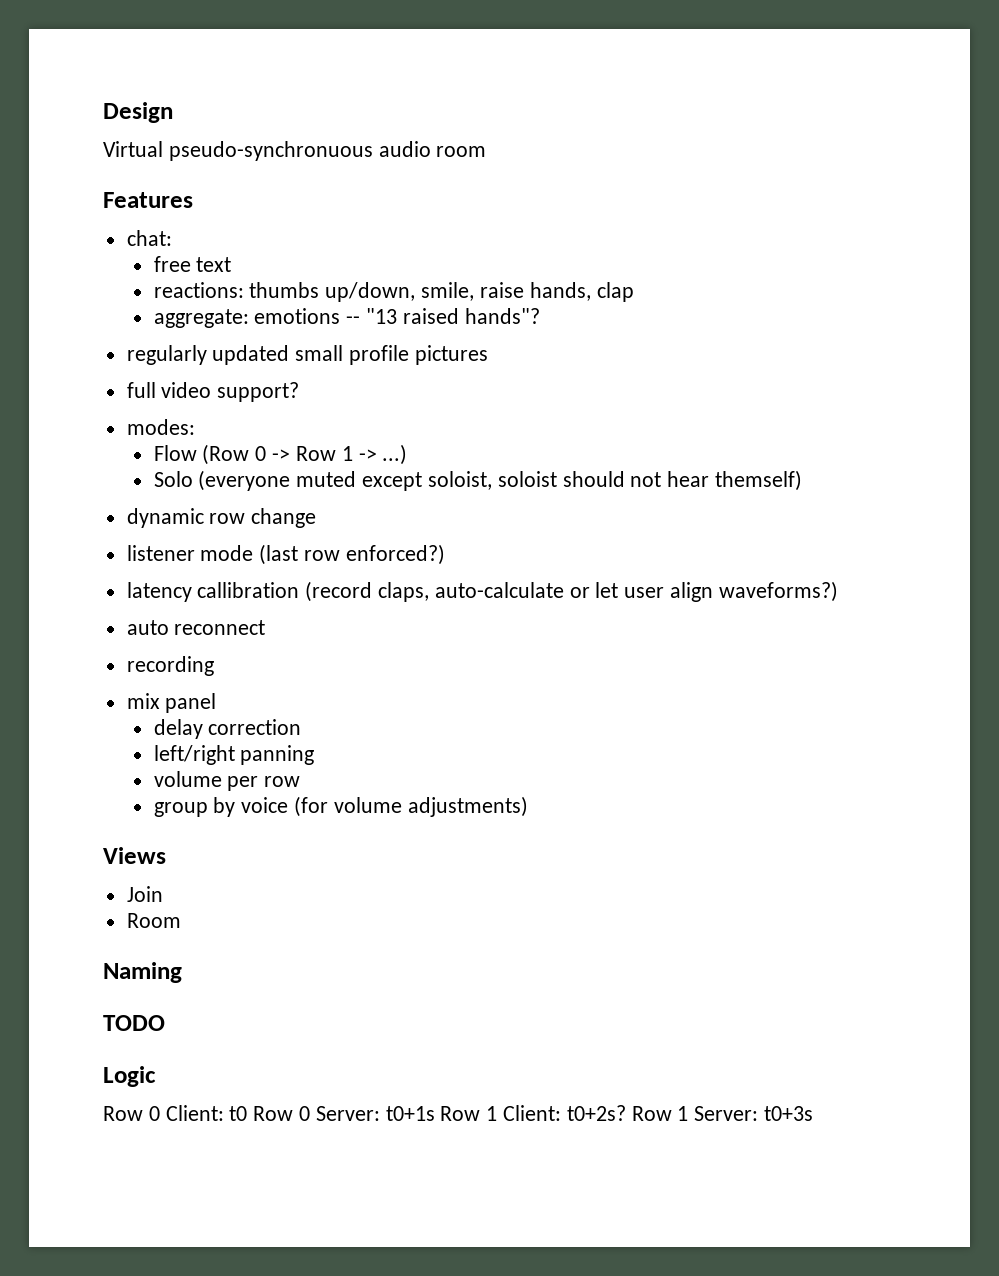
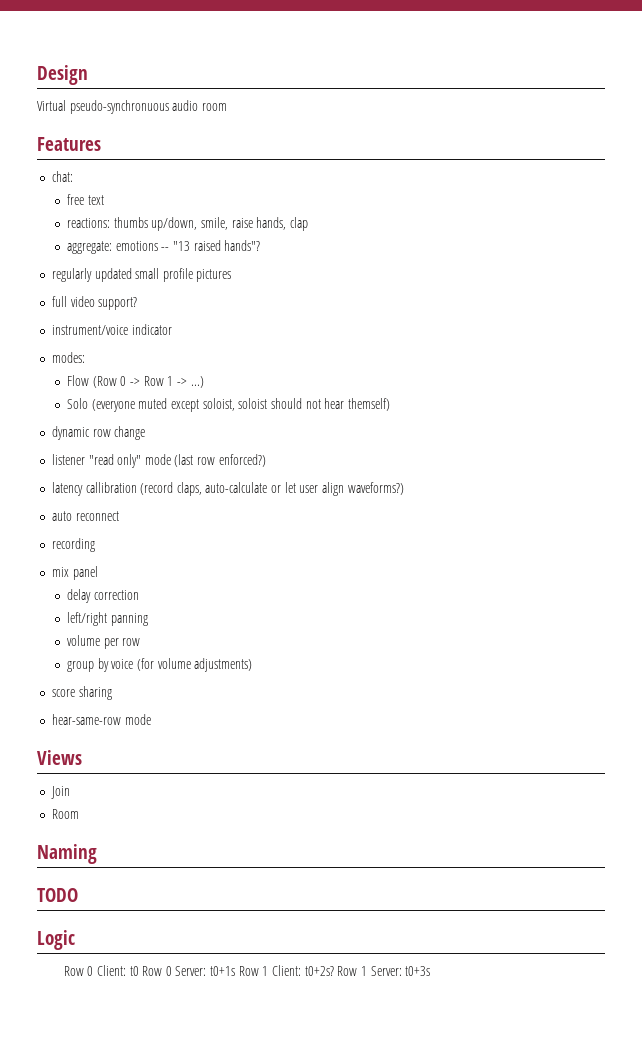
+ instrument/voice indicator
- listener mode (last row enforced?)
+ listener "read only" mode (last row enforced?)
+ score sharing
+ hear-same-row mode

